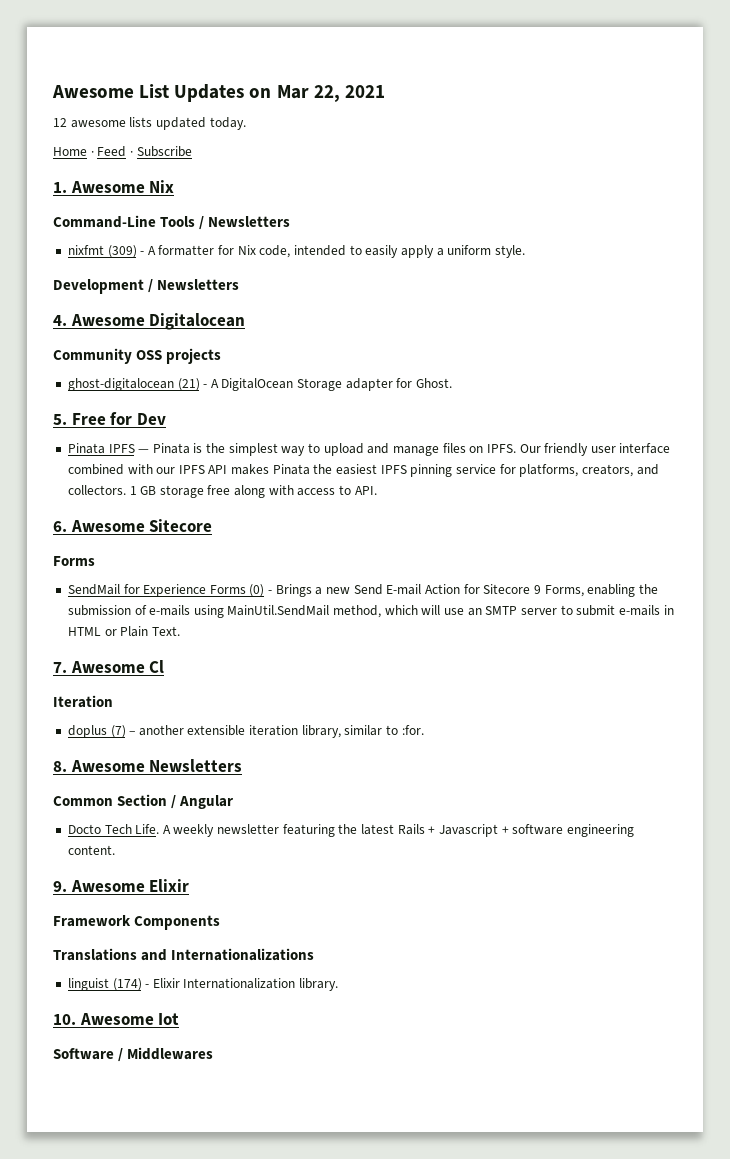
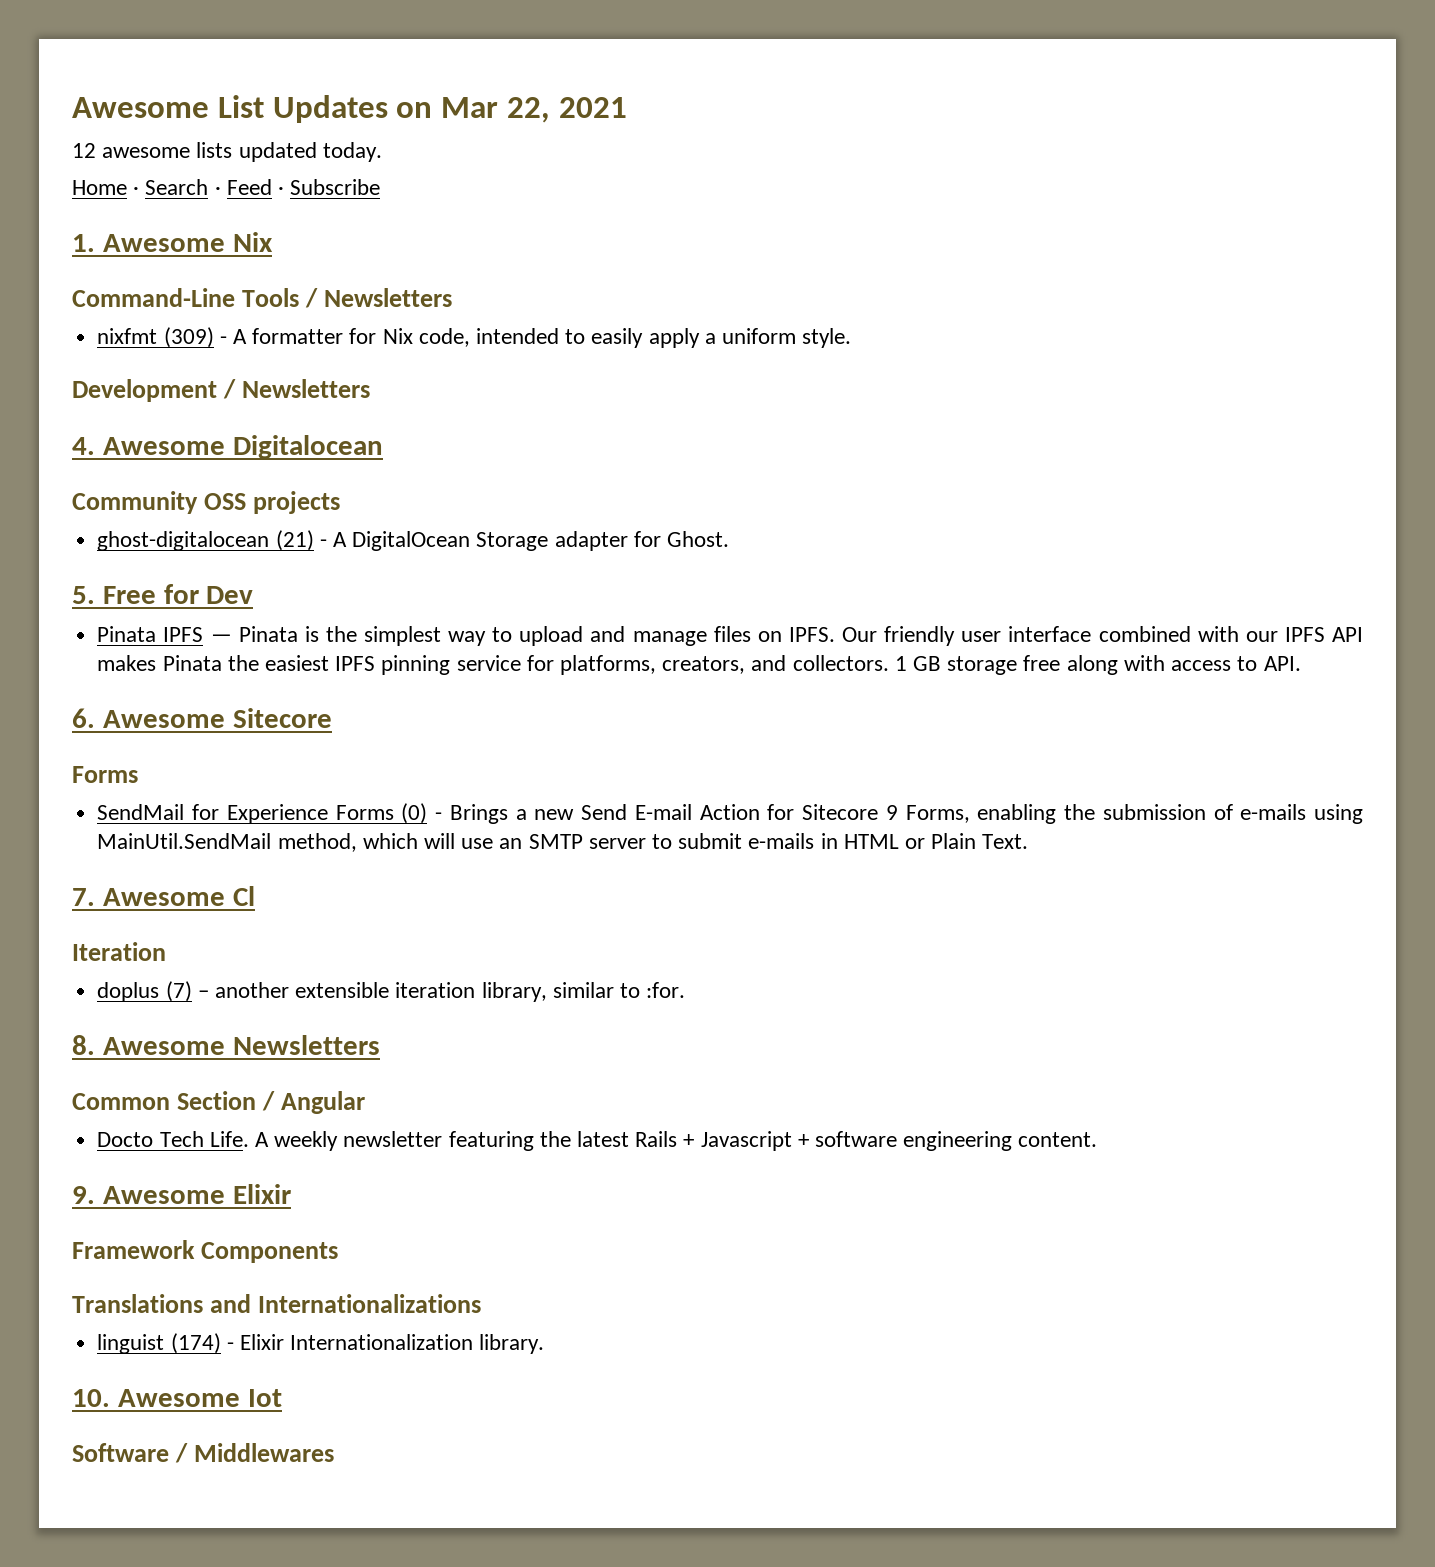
- Home · Feed · Subscribe
+ Home · Search · Feed · Subscribe

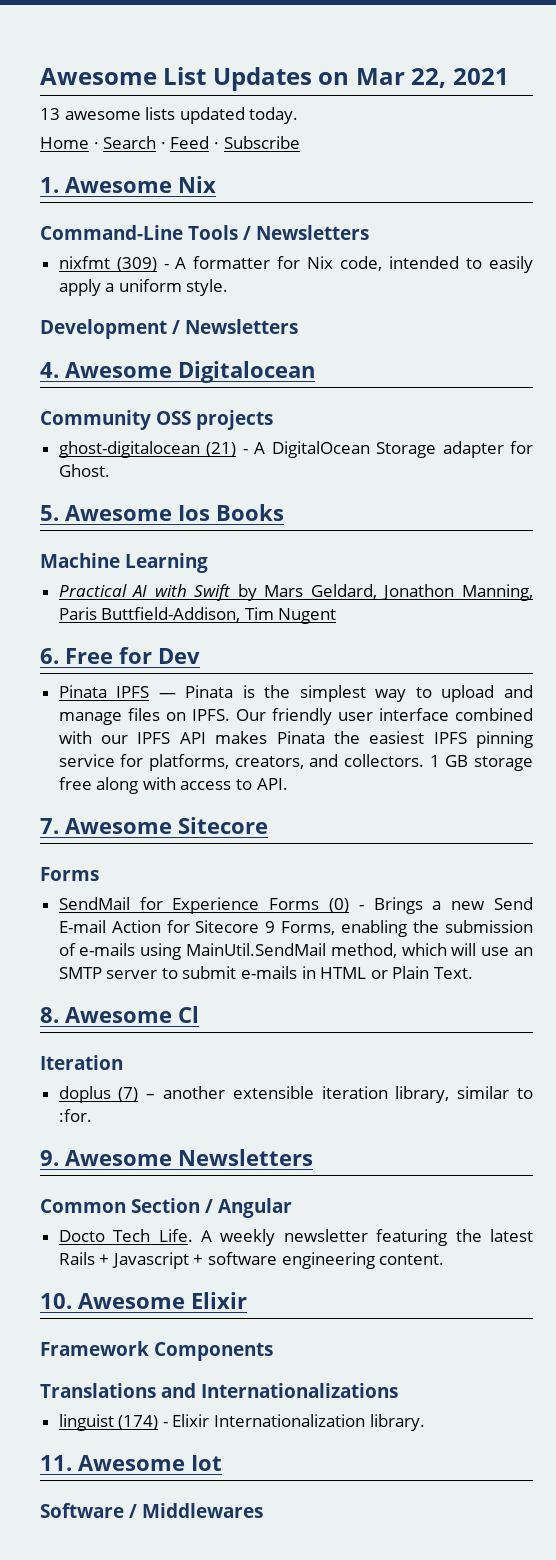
- 12 awesome lists updated today.
+ 13 awesome lists updated today.
- 5. Free for Dev
+ 5. Awesome Ios Books
+ Machine Learning
+ Practical AI with Swift by Mars Geldard, Jonathon Manning, Paris Buttfield-Addison, Tim Nugent
+ 6. Free for Dev
- 6. Awesome Sitecore
+ 7. Awesome Sitecore
- 7. Awesome Cl
+ 8. Awesome Cl
- 8. Awesome Newsletters
+ 9. Awesome Newsletters
- 9. Awesome Elixir
+ 10. Awesome Elixir
- 10. Awesome Iot
+ 11. Awesome Iot

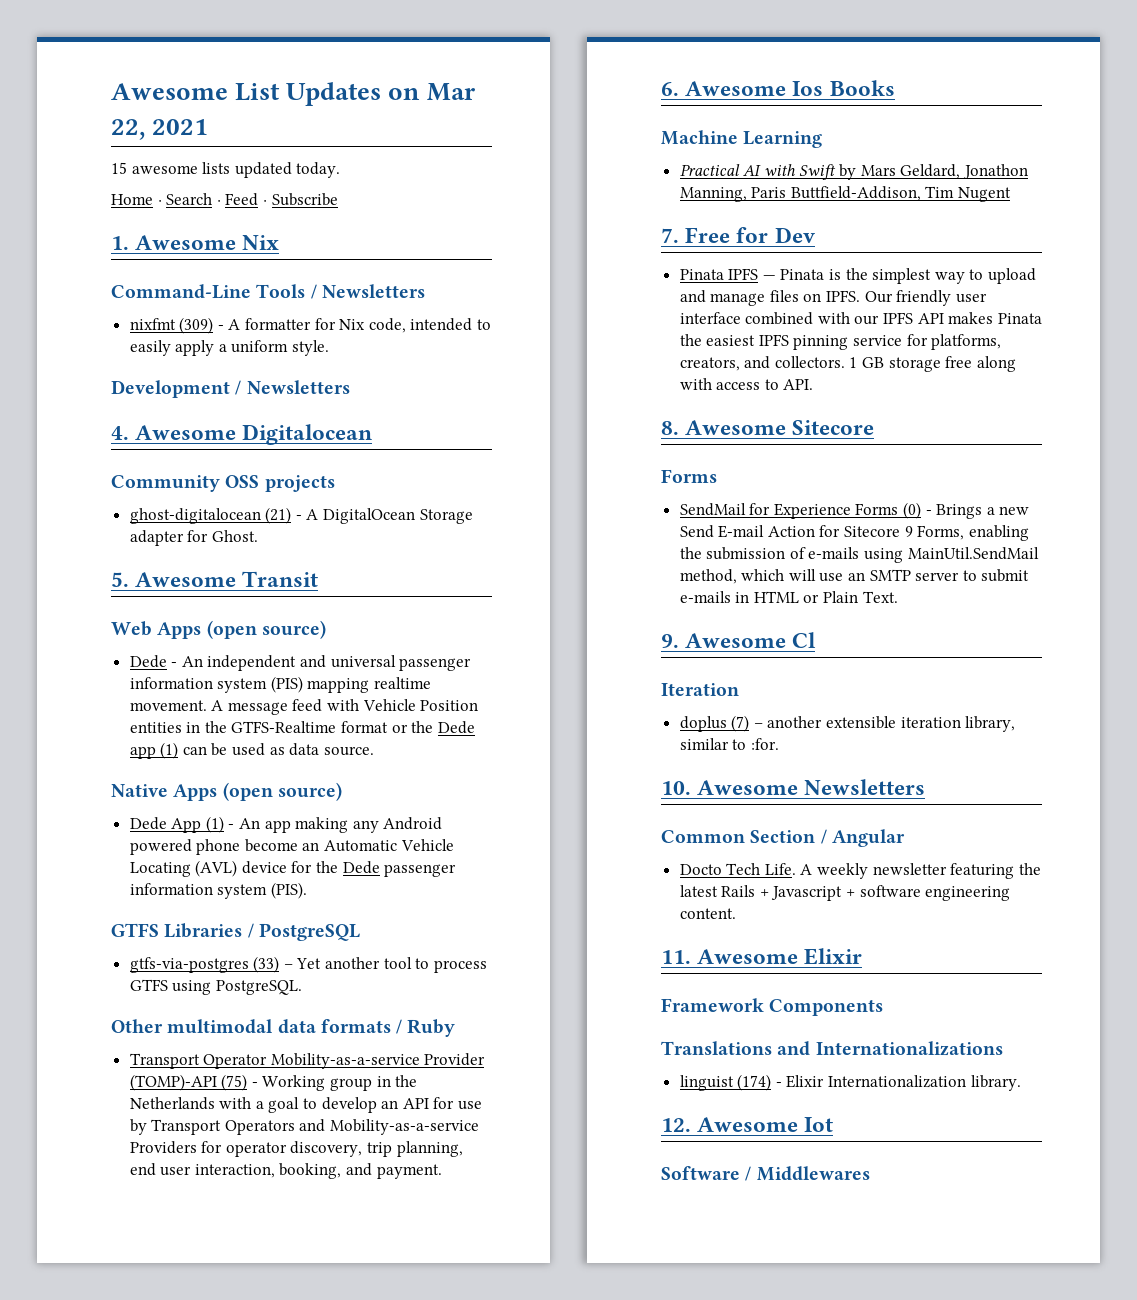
- 13 awesome lists updated today.
+ 15 awesome lists updated today.
- 5. Awesome Ios Books
+ 5. Awesome Transit
+ Web Apps (open source)
+ Dede - An independent and universal passenger information system (PIS) mapping realtime movement. A message feed with Vehicle Position entities in the GTFS-Realtime format or the Dede app (1) can be used as data source.
+ Native Apps (open source)
+ Dede App (1) - An app making any Android powered phone become an Automatic Vehicle Locating (AVL) device for the Dede passenger information system (PIS).
+ GTFS Libraries / PostgreSQL
+ gtfs-via-postgres (33) – Yet another tool to process GTFS using PostgreSQL.
+ Other multimodal data formats / Ruby
+ Transport Operator Mobility-as-a-service Provider (TOMP)-API (75) - Working group in the Netherlands with a goal to develop an API for use by Transport Operators and Mobility-as-a-service Providers for operator discovery, trip planning, end user interaction, booking, and payment.
+ 6. Awesome Ios Books
- 6. Free for Dev
+ 7. Free for Dev
- 7. Awesome Sitecore
+ 8. Awesome Sitecore
- 8. Awesome Cl
+ 9. Awesome Cl
- 9. Awesome Newsletters
+ 10. Awesome Newsletters
- 10. Awesome Elixir
+ 11. Awesome Elixir
- 11. Awesome Iot
+ 12. Awesome Iot

